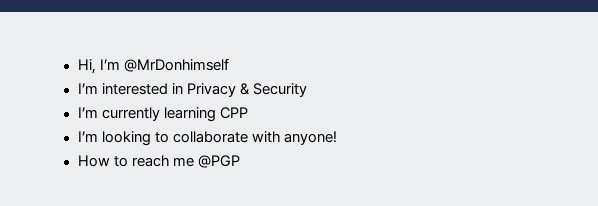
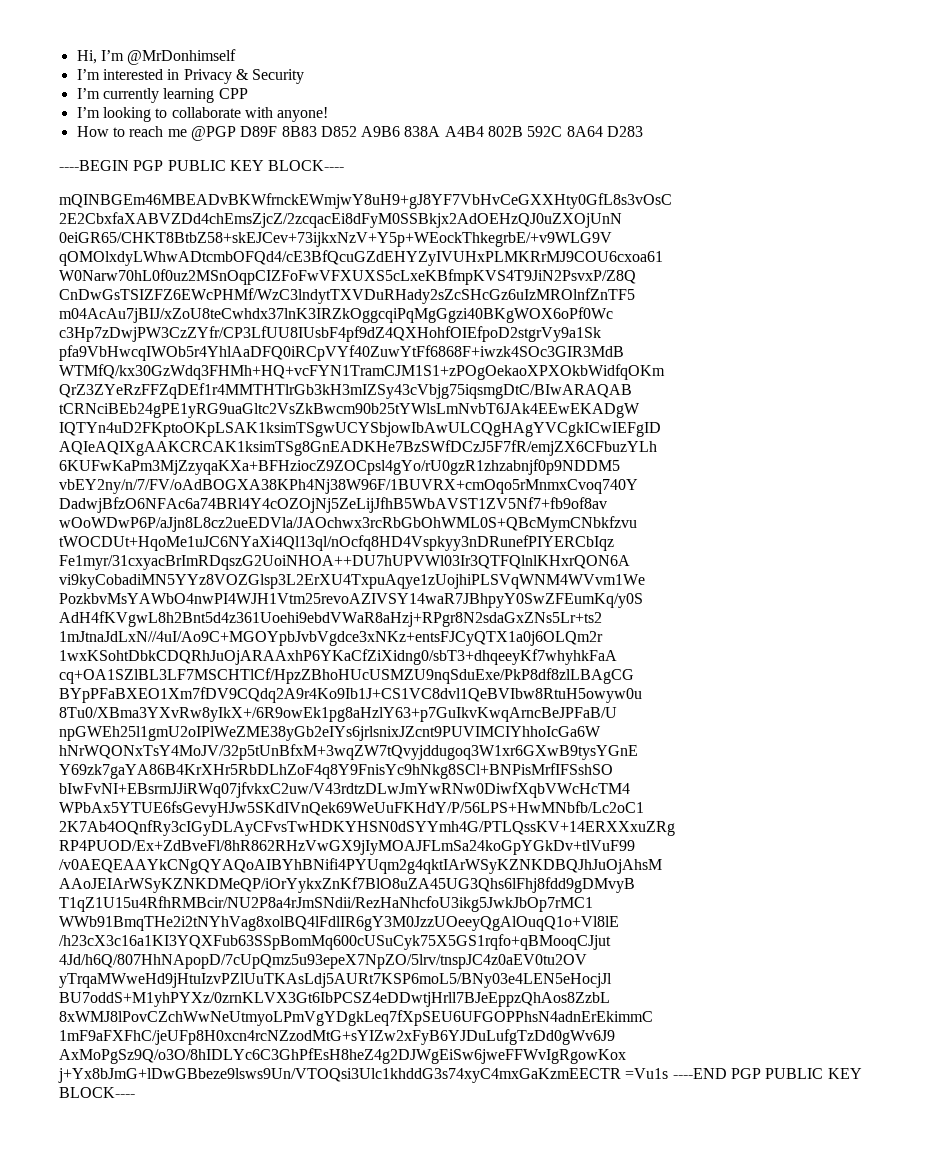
- How to reach me @PGP
+ How to reach me @PGP D89F 8B83 D852 A9B6 838A A4B4 802B 592C 8A64 D283
+ ----BEGIN PGP PUBLIC KEY BLOCK----
+ mQINBGEm46MBEADvBKWfrnckEWmjwY8uH9+gJ8YF7VbHvCeGXXHty0GfL8s3vOsC 2E2CbxfaXABVZDd4chEmsZjcZ/2zcqacEi8dFyM0SSBkjx2AdOEHzQJ0uZXOjUnN 0eiGR65/CHKT8BtbZ58+skEJCev+73ijkxNzV+Y5p+WEockThkegrbE/+v9WLG9V qOMOlxdyLWhwADtcmbOFQd4/cE3BfQcuGZdEHYZyIVUHxPLMKRrMJ9COU6cxoa61 W0Narw70hL0f0uz2MSnOqpCIZFoFwVFXUXS5cLxeKBfmpKVS4T9JiN2PsvxP/Z8Q CnDwGsTSIZFZ6EWcPHMf/WzC3lndytTXVDuRHady2sZcSHcGz6uIzMROlnfZnTF5 m04AcAu7jBIJ/xZoU8teCwhdx37lnK3IRZkOggcqiPqMgGgzi40BKgWOX6oPf0Wc c3Hp7zDwjPW3CzZYfr/CP3LfUU8IUsbF4pf9dZ4QXHohfOIEfpoD2stgrVy9a1Sk pfa9VbHwcqIWOb5r4YhlAaDFQ0iRCpVYf40ZuwYtFf6868F+iwzk4SOc3GIR3MdB WTMfQ/kx30GzWdq3FHMh+HQ+vcFYN1TramCJM1S1+zPOgOekaoXPXOkbWidfqOKm QrZ3ZYeRzFFZqDEf1r4MMTHTlrGb3kH3mIZSy43cVbjg75iqsmgDtC/BIwARAQAB tCRNciBEb24gPE1yRG9uaGltc2VsZkBwcm90b25tYWlsLmNvbT6JAk4EEwEKADgW IQTYn4uD2FKptoOKpLSAK1ksimTSgwUCYSbjowIbAwULCQgHAgYVCgkICwIEFgID AQIeAQIXgAAKCRCAK1ksimTSg8GnEADKHe7BzSWfDCzJ5F7fR/emjZX6CFbuzYLh 6KUFwKaPm3MjZzyqaKXa+BFHziocZ9ZOCpsl4gYo/rU0gzR1zhzabnjf0p9NDDM5 vbEY2ny/n/7/FV/oAdBOGXA38KPh4Nj38W96F/1BUVRX+cmOqo5rMnmxCvoq740Y DadwjBfzO6NFAc6a74BRl4Y4cOZOjNj5ZeLijJfhB5WbAVST1ZV5Nf7+fb9of8av wOoWDwP6P/aJjn8L8cz2ueEDVla/JAOchwx3rcRbGbOhWML0S+QBcMymCNbkfzvu tWOCDUt+HqoMe1uJC6NYaXi4Ql13ql/nOcfq8HD4Vspkyy3nDRunefPIYERCbIqz Fe1myr/31cxyacBrImRDqszG2UoiNHOA++DU7hUPVWl03Ir3QTFQlnlKHxrQON6A vi9kyCobadiMN5YYz8VOZGlsp3L2ErXU4TxpuAqye1zUojhiPLSVqWNM4WVvm1We PozkbvMsYAWbO4nwPI4WJH1Vtm25revoAZIVSY14waR7JBhpyY0SwZFEumKq/y0S AdH4fKVgwL8h2Bnt5d4z361Uoehi9ebdVWaR8aHzj+RPgr8N2sdaGxZNs5Lr+ts2 1mJtnaJdLxN//4uI/Ao9C+MGOYpbJvbVgdce3xNKz+entsFJCyQTX1a0j6OLQm2r 1wxKSohtDbkCDQRhJuOjARAAxhP6YKaCfZiXidng0/sbT3+dhqeeyKf7whyhkFaA cq+OA1SZlBL3LF7MSCHTlCf/HpzZBhoHUcUSMZU9nqSduExe/PkP8df8zlLBAgCG BYpPFaBXEO1Xm7fDV9CQdq2A9r4Ko9Ib1J+CS1VC8dvl1QeBVIbw8RtuH5owyw0u 8Tu0/XBma3YXvRw8yIkX+/6R9owEk1pg8aHzlY63+p7GuIkvKwqArncBeJPFaB/U npGWEh25l1gmU2oIPlWeZME38yGb2eIYs6jrlsnixJZcnt9PUVIMCIYhhoIcGa6W hNrWQONxTsY4MoJV/32p5tUnBfxM+3wqZW7tQvyjddugoq3W1xr6GXwB9tysYGnE Y69zk7gaYA86B4KrXHr5RbDLhZoF4q8Y9FnisYc9hNkg8SCl+BNPisMrfIFSshSO bIwFvNI+EBsrmJJiRWq07jfvkxC2uw/V43rdtzDLwJmYwRNw0DiwfXqbVWcHcTM4 WPbAx5YTUE6fsGevyHJw5SKdIVnQek69WeUuFKHdY/P/56LPS+HwMNbfb/Lc2oC1 2K7Ab4OQnfRy3cIGyDLAyCFvsTwHDKYHSN0dSYYmh4G/PTLQssKV+14ERXXxuZRg RP4PUOD/Ex+ZdBveFl/8hR862RHzVwGX9jIyMOAJFLmSa24koGpYGkDv+tlVuF99 /v0AEQEAAYkCNgQYAQoAIBYhBNifi4PYUqm2g4qktIArWSyKZNKDBQJhJuOjAhsM AAoJEIArWSyKZNKDMeQP/iOrYykxZnKf7BlO8uZA45UG3Qhs6lFhj8fdd9gDMvyB T1qZ1U15u4RfhRMBcir/NU2P8a4rJmSNdii/RezHaNhcfoU3ikg5JwkJbOp7rMC1 WWb91BmqTHe2i2tNYhVag8xolBQ4lFdlIR6gY3M0JzzUOeeyQgAlOuqQ1o+Vl8lE /h23cX3c16a1KI3YQXFub63SSpBomMq600cUSuCyk75X5GS1rqfo+qBMooqCJjut 4Jd/h6Q/807HhNApopD/7cUpQmz5u93epeX7NpZO/5lrv/tnspJC4z0aEV0tu2OV yTrqaMWweHd9jHtuIzvPZlUuTKAsLdj5AURt7KSP6moL5/BNy03e4LEN5eHocjJl BU7oddS+M1yhPYXz/0zrnKLVX3Gt6IbPCSZ4eDDwtjHrll7BJeEppzQhAos8ZzbL 8xWMJ8lPovCZchWwNeUtmyoLPmVgYDgkLeq7fXpSEU6UFGOPPhsN4adnErEkimmC 1mF9aFXFhC/jeUFp8H0xcn4rcNZzodMtG+sYIZw2xFyB6YJDuLufgTzDd0gWv6J9 AxMoPgSz9Q/o3O/8hIDLYc6C3GhPfEsH8heZ4g2DJWgEiSw6jweFFWvIgRgowKox j+Yx8bJmG+lDwGBbeze9lsws9Un/VTOQsi3Ulc1khddG3s74xyC4mxGaKzmEECTR =Vu1s ----END PGP PUBLIC KEY BLOCK----

